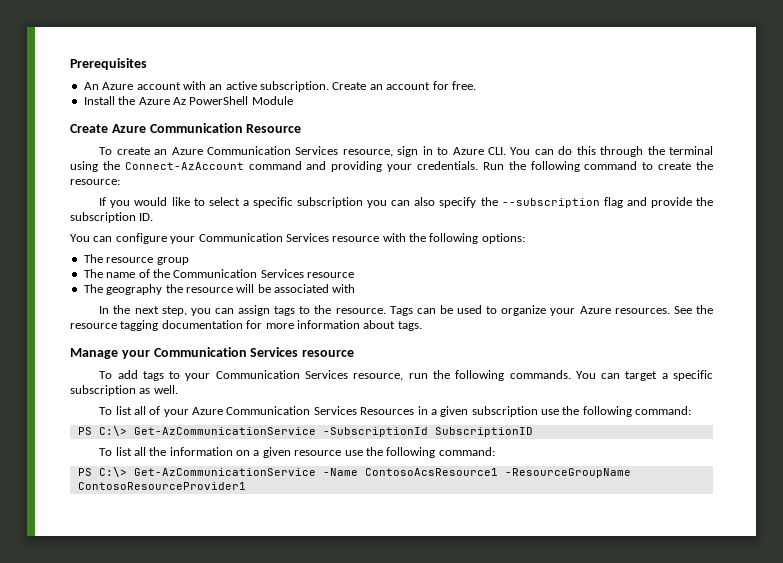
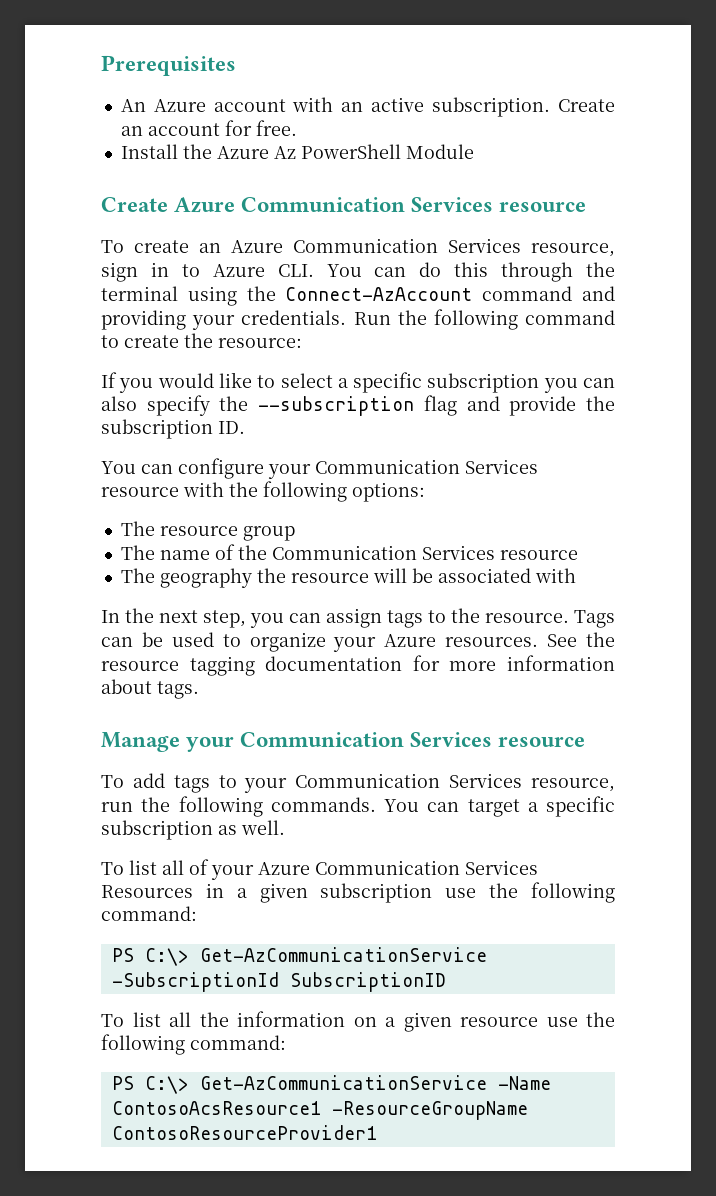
- Create Azure Communication Resource
+ Create Azure Communication Services resource

